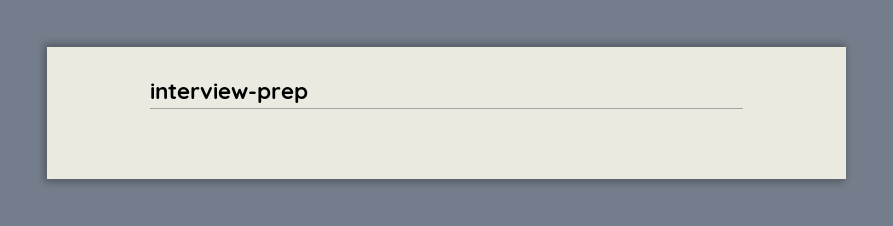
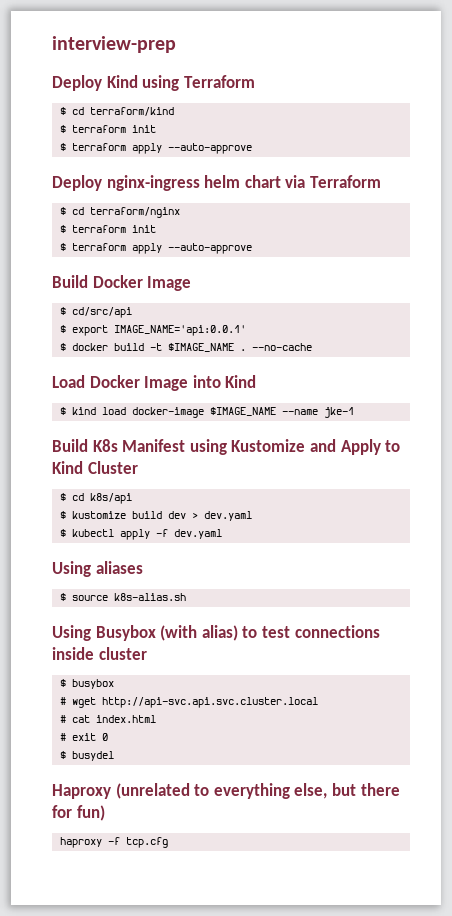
+ Deploy Kind using Terraform
+ $ cd terraform/kind
+ $ terraform init
+ $ terraform apply --auto-approve
+ Deploy nginx-ingress helm chart via Terraform
+ $ cd terraform/nginx
+ $ terraform init
+ $ terraform apply --auto-approve
+ Build Docker Image
+ $ cd/src/api
+ $ export IMAGE_NAME='api:0.0.1'
+ $ docker build -t $IMAGE_NAME . --no-cache
+ Load Docker Image into Kind
+ $ kind load docker-image $IMAGE_NAME --name jke-1
+ Build K8s Manifest using Kustomize and Apply to Kind Cluster
+ $ cd k8s/api
+ $ kustomize build dev > dev.yaml
+ $ kubectl apply -f dev.yaml
+ Using aliases
+ $ source k8s-alias.sh
+ Using Busybox (with alias) to test connections inside cluster
+ $ busybox
+ # wget http://api-svc.api.svc.cluster.local
+ # cat index.html
+ # exit 0
+ $ busydel
+ Haproxy (unrelated to everything else, but there for fun)
+ haproxy -f tcp.cfg

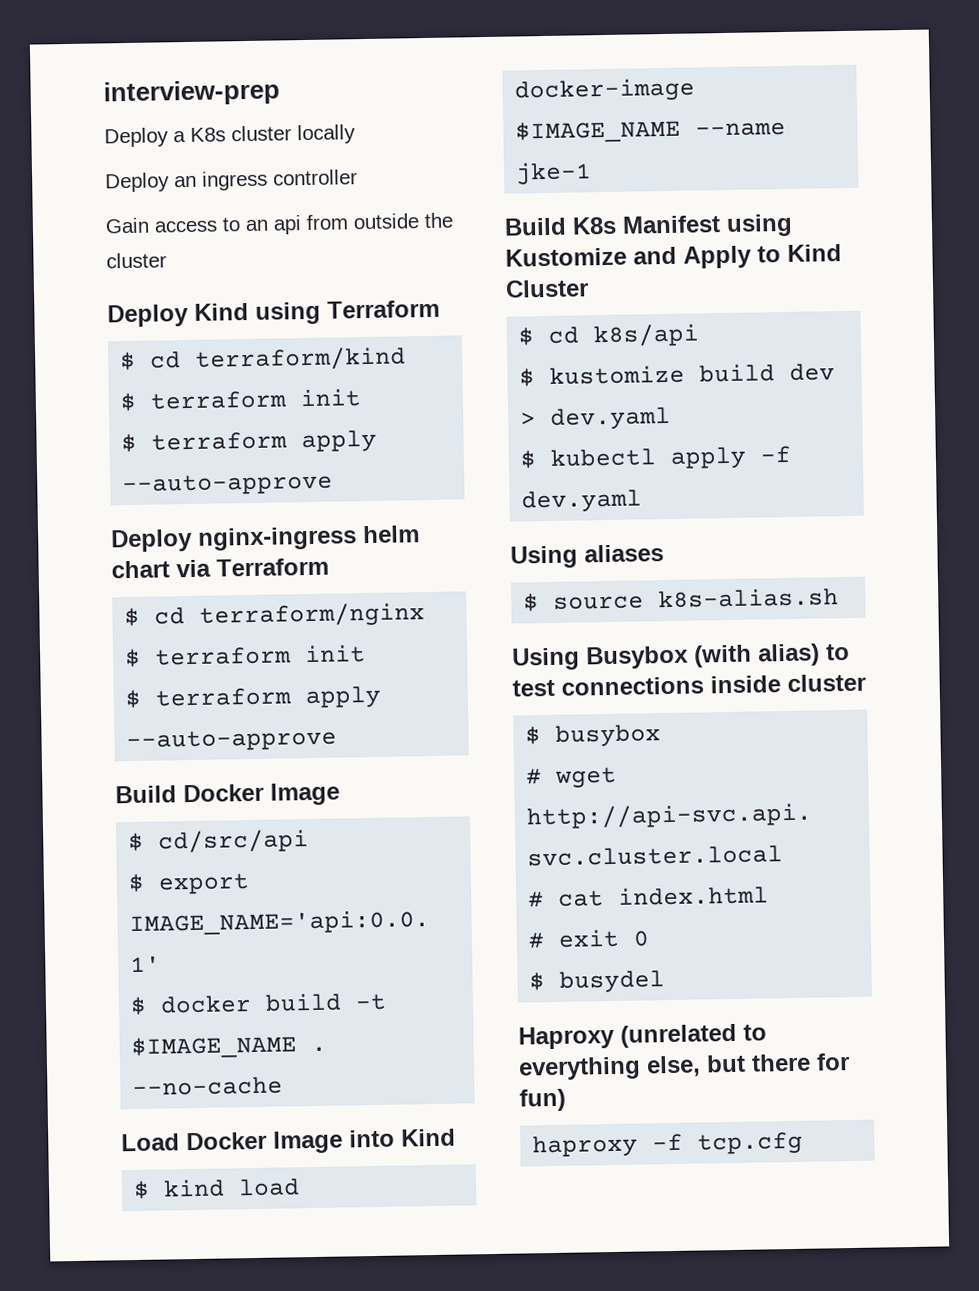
+ Deploy a K8s cluster locally
+ Deploy an ingress controller
+ Gain access to an api from outside the cluster

